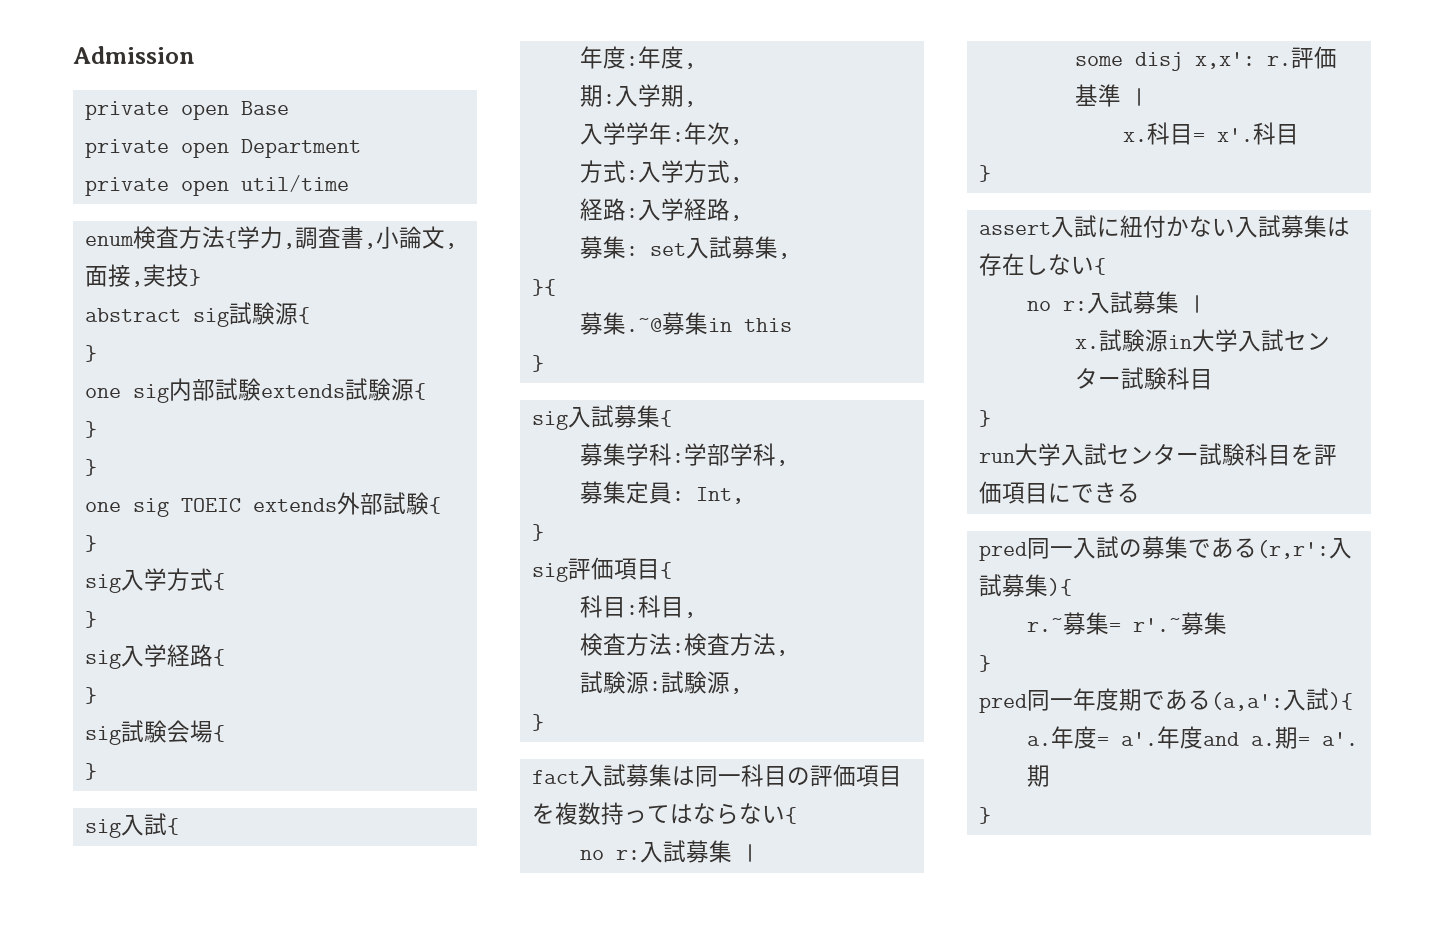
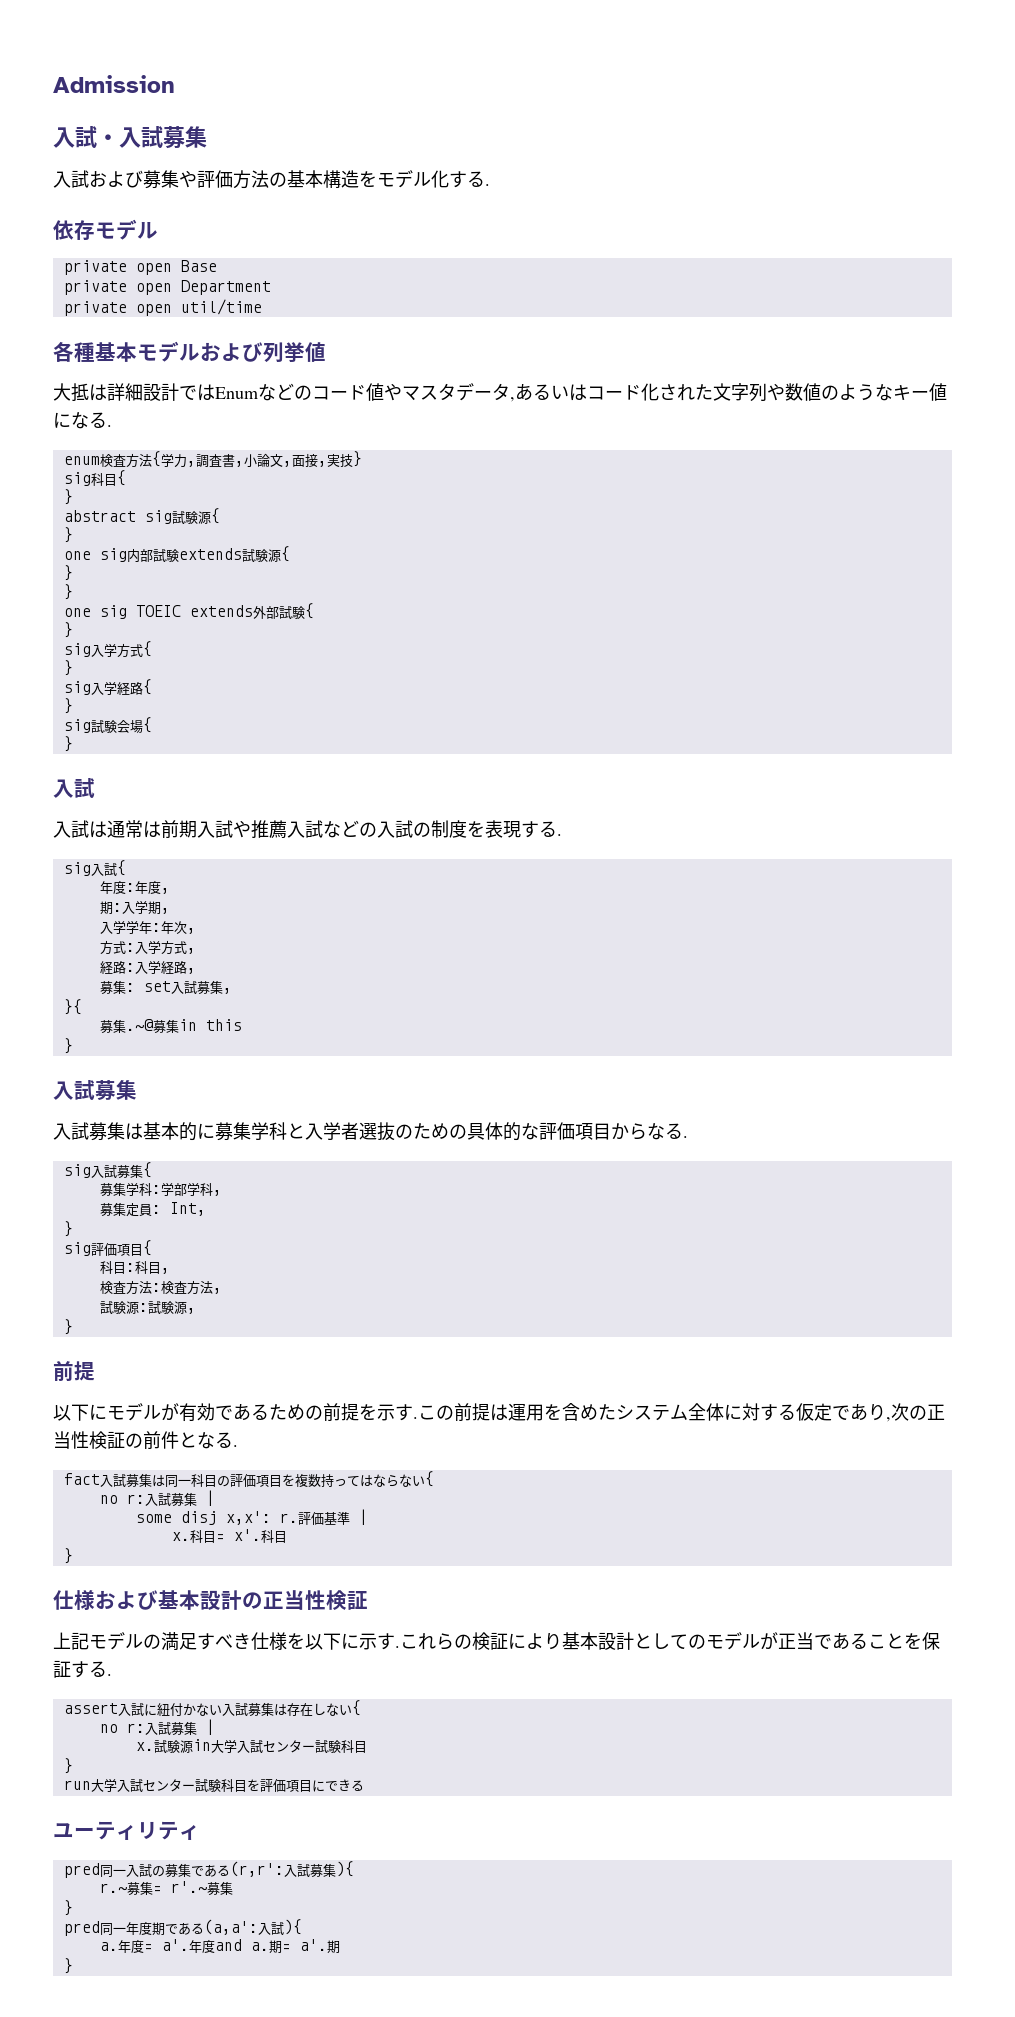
+ 入試・入試募集
+ 入試および募集や評価方法の基本構造をモデル化する.
+ 依存モデル
+ 各種基本モデルおよび列挙値
+ 大抵は詳細設計ではEnumなどのコード値やマスタデータ,あるいはコード化された文字列や数値のようなキー値になる.
+ sig科目{
+ }
  sig試験会場{
  }
+ 入試
+ 入試は通常は前期入試や推薦入試などの入試の制度を表現する.
  募集.~@募集in this
  }
+ 入試募集
+ 入試募集は基本的に募集学科と入学者選抜のための具体的な評価項目からなる.
  試験源:試験源,
  }
+ 前提
+ 以下にモデルが有効であるための前提を示す.この前提は運用を含めたシステム全体に対する仮定であり,次の正当性検証の前件となる.
+ 仕様および基本設計の正当性検証
+ 上記モデルの満足すべき仕様を以下に示す.これらの検証により基本設計としてのモデルが正当であることを保証する.
+ ユーティリティ

